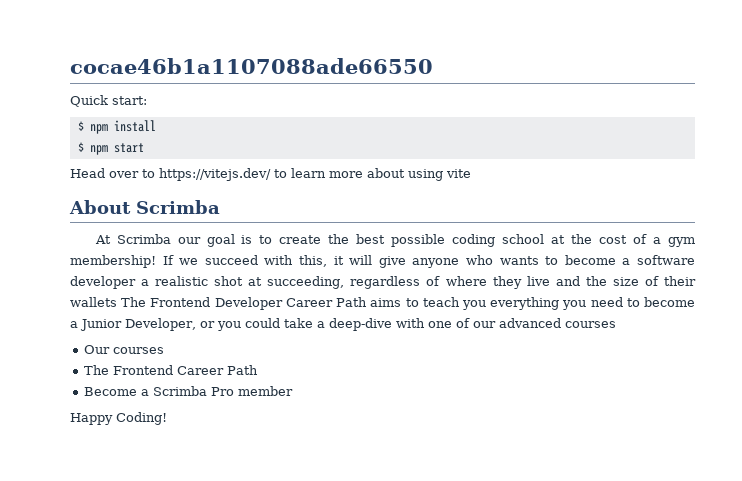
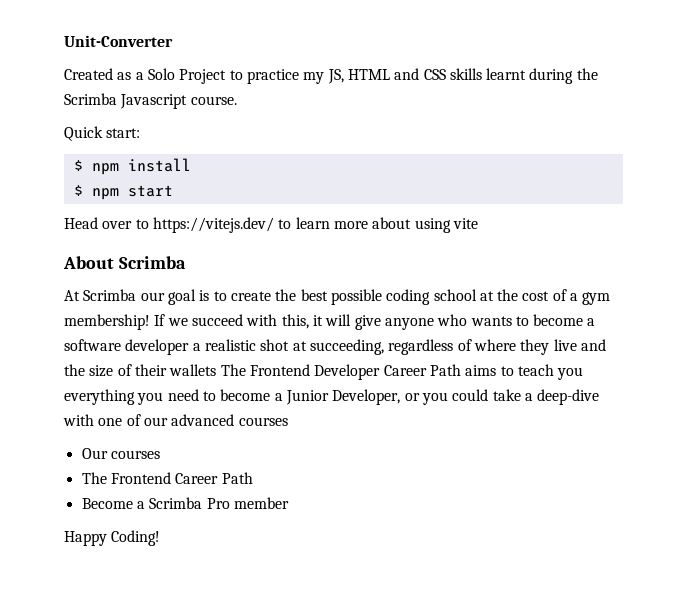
- cocae46b1a1107088ade66550
+ Unit-Converter
+ Created as a Solo Project to practice my JS, HTML and CSS skills learnt during the Scrimba Javascript course.

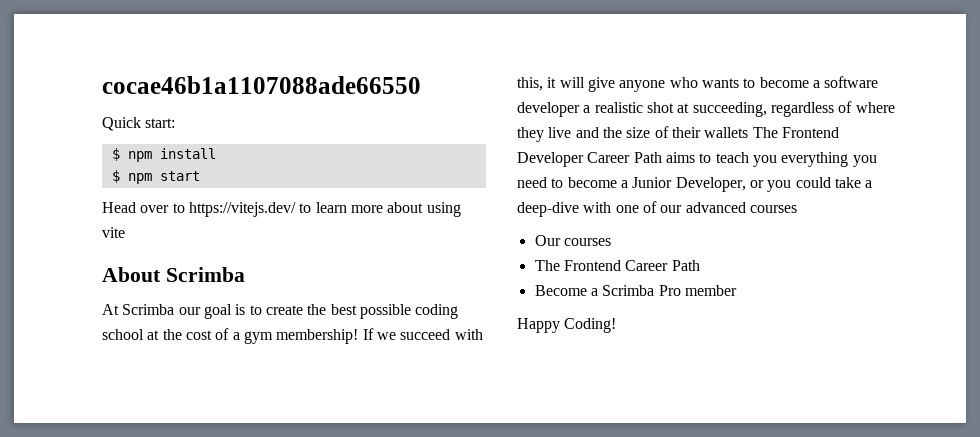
- Unit-Converter
- Created as a Solo Project to practice my JS, HTML and CSS skills learnt during the Scrimba Javascript course.
+ cocae46b1a1107088ade66550

